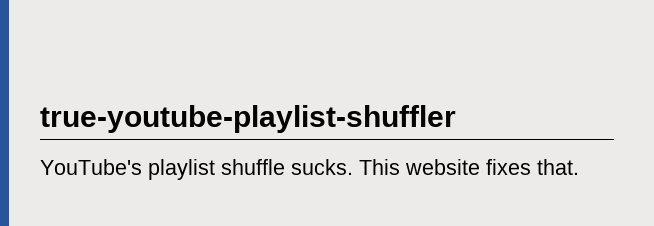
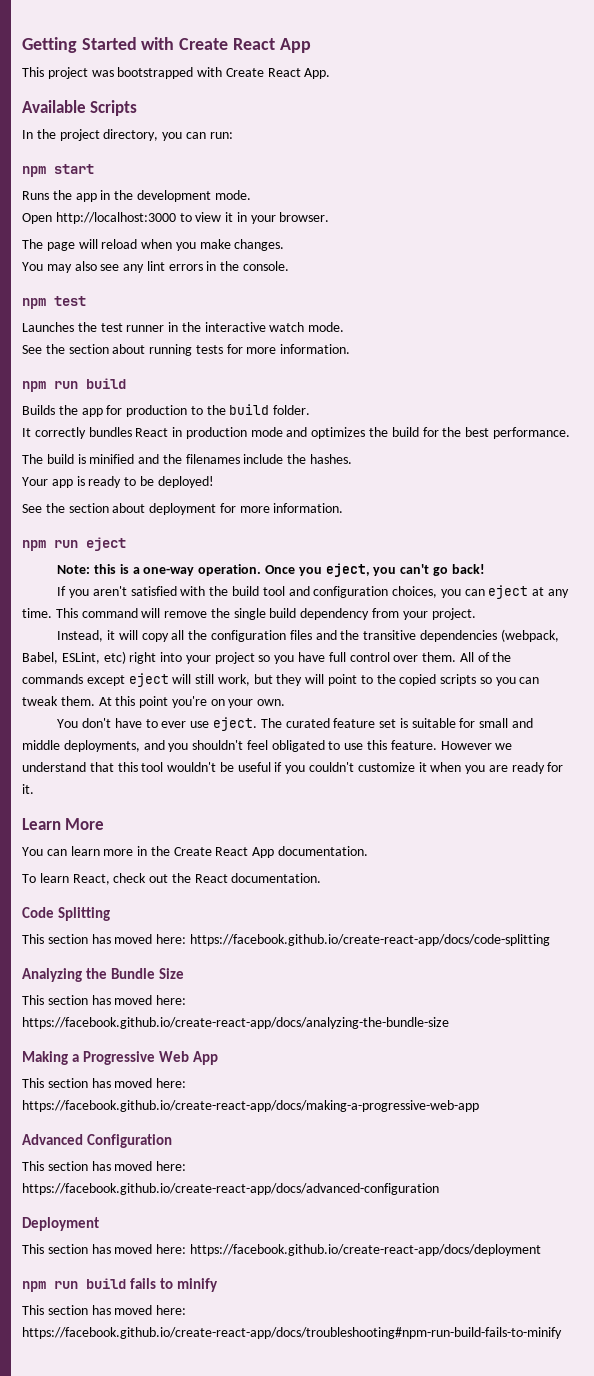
- true-youtube-playlist-shuffler
- YouTube's playlist shuffle sucks. This website fixes that.
+ Getting Started with Create React App
+ This project was bootstrapped with Create React App.
+ Available Scripts
+ In the project directory, you can run:
+ npm start
+ Runs the app in the development mode.
+ Open http://localhost:3000 to view it in your browser.
+ The page will reload when you make changes.
+ You may also see any lint errors in the console.
+ npm test
+ Launches the test runner in the interactive watch mode.
+ See the section about running tests for more information.
+ npm run build
+ Builds the app for production to the build folder.
+ It correctly bundles React in production mode and optimizes the build for the best performance.
+ The build is minified and the filenames include the hashes.
+ Your app is ready to be deployed!
+ See the section about deployment for more information.
+ npm run eject
+ Note: this is a one-way operation. Once you eject, you can't go back!
+ If you aren't satisfied with the build tool and configuration choices, you can eject at any time. This command will remove the single build dependency from your project.
+ Instead, it will copy all the configuration files and the transitive dependencies (webpack, Babel, ESLint, etc) right into your project so you have full control over them. All of the commands except eject will still work, but they will point to the copied scripts so you can tweak them. At this point you're on your own.
+ You don't have to ever use eject. The curated feature set is suitable for small and middle deployments, and you shouldn't feel obligated to use this feature. However we understand that this tool wouldn't be useful if you couldn't customize it when you are ready for it.
+ Learn More
+ You can learn more in the Create React App documentation.
+ To learn React, check out the React documentation.
+ Code Splitting
+ This section has moved here: https://facebook.github.io/create-react-app/docs/code-splitting
+ Analyzing the Bundle Size
+ This section has moved here: https://facebook.github.io/create-react-app/docs/analyzing-the-bundle-size
+ Making a Progressive Web App
+ This section has moved here: https://facebook.github.io/create-react-app/docs/making-a-progressive-web-app
+ Advanced Configuration
+ This section has moved here: https://facebook.github.io/create-react-app/docs/advanced-configuration
+ Deployment
+ This section has moved here: https://facebook.github.io/create-react-app/docs/deployment
+ npm run build fails to minify
+ This section has moved here: https://facebook.github.io/create-react-app/docs/troubleshooting#npm-run-build-fails-to-minify

